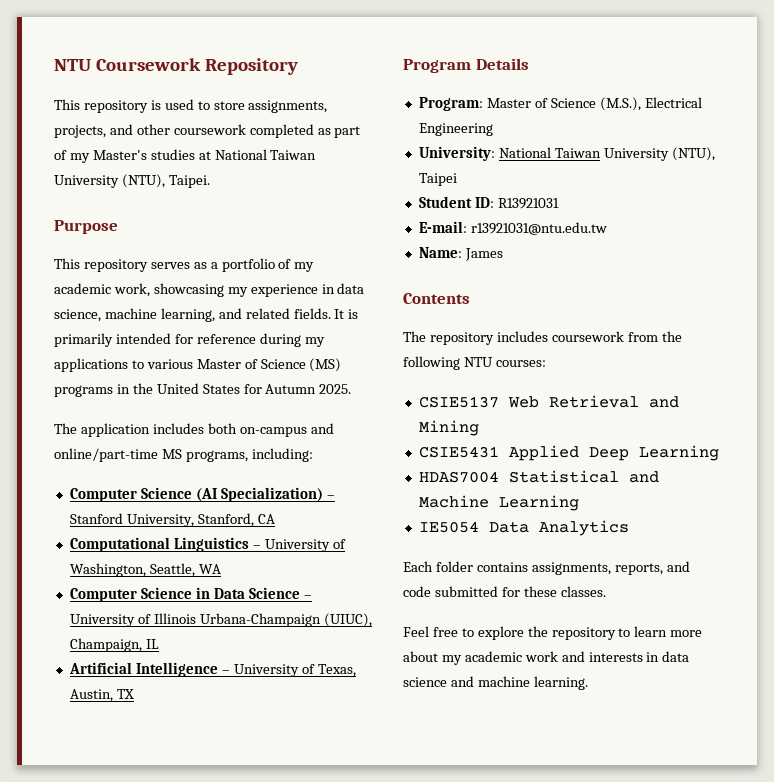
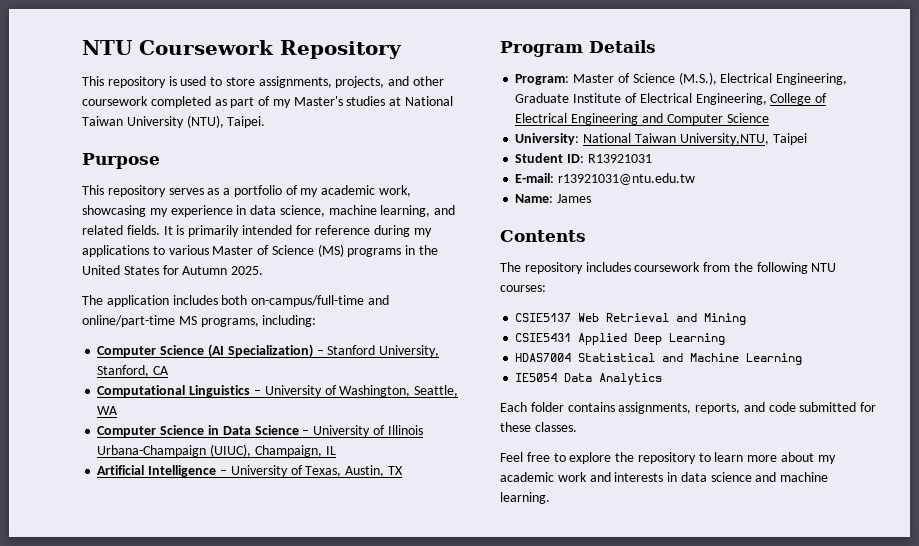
- The application includes both on-campus and online/part-time MS programs, including:
+ The application includes both on-campus/full-time and online/part-time MS programs, including:
- Program: Master of Science (M.S.), Electrical Engineering
+ Program: Master of Science (M.S.), Electrical Engineering, Graduate Institute of Electrical Engineering, College of Electrical Engineering and Computer Science
- University: National Taiwan University (NTU), Taipei
+ University: National Taiwan University,NTU, Taipei

